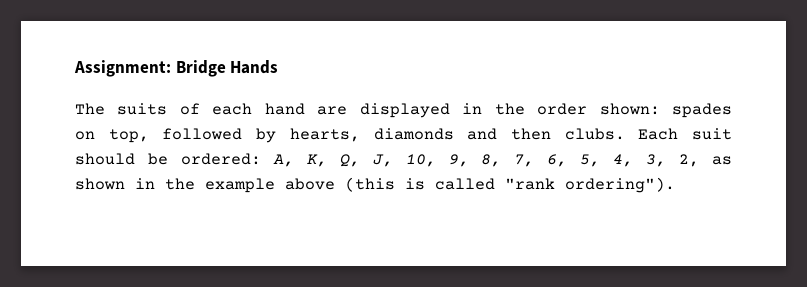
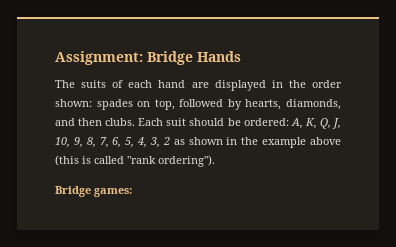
- The suits of each hand are displayed in the order shown: spades on top, followed by hearts, diamonds and then clubs.
+ The suits of each hand are displayed in the order shown: spades on top, followed by hearts, diamonds, and then clubs.
- Each suit should be ordered: A, K, Q, J, 10, 9, 8, 7, 6, 5, 4, 3, 2, as shown in the example above (this is called "rank ordering").
+ Each suit should be ordered: A, K, Q, J, 10, 9, 8, 7, 6, 5, 4, 3, 2 as shown in the example above (this is called "rank ordering").
+ Bridge games:

